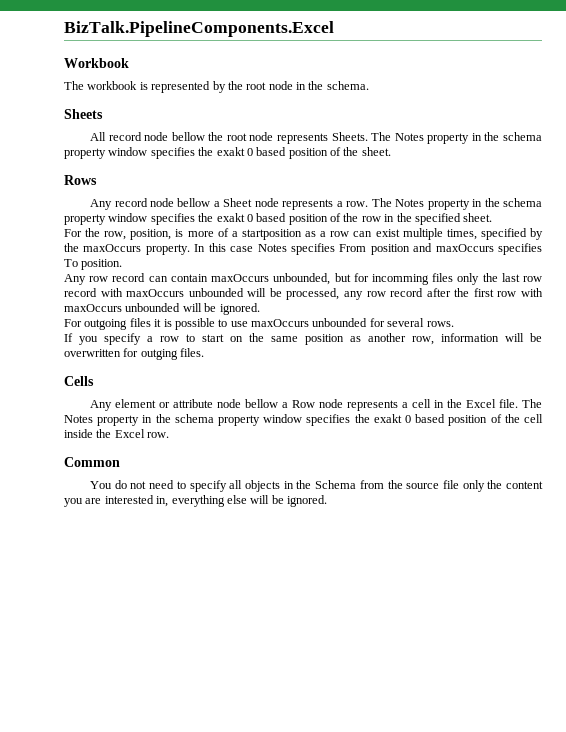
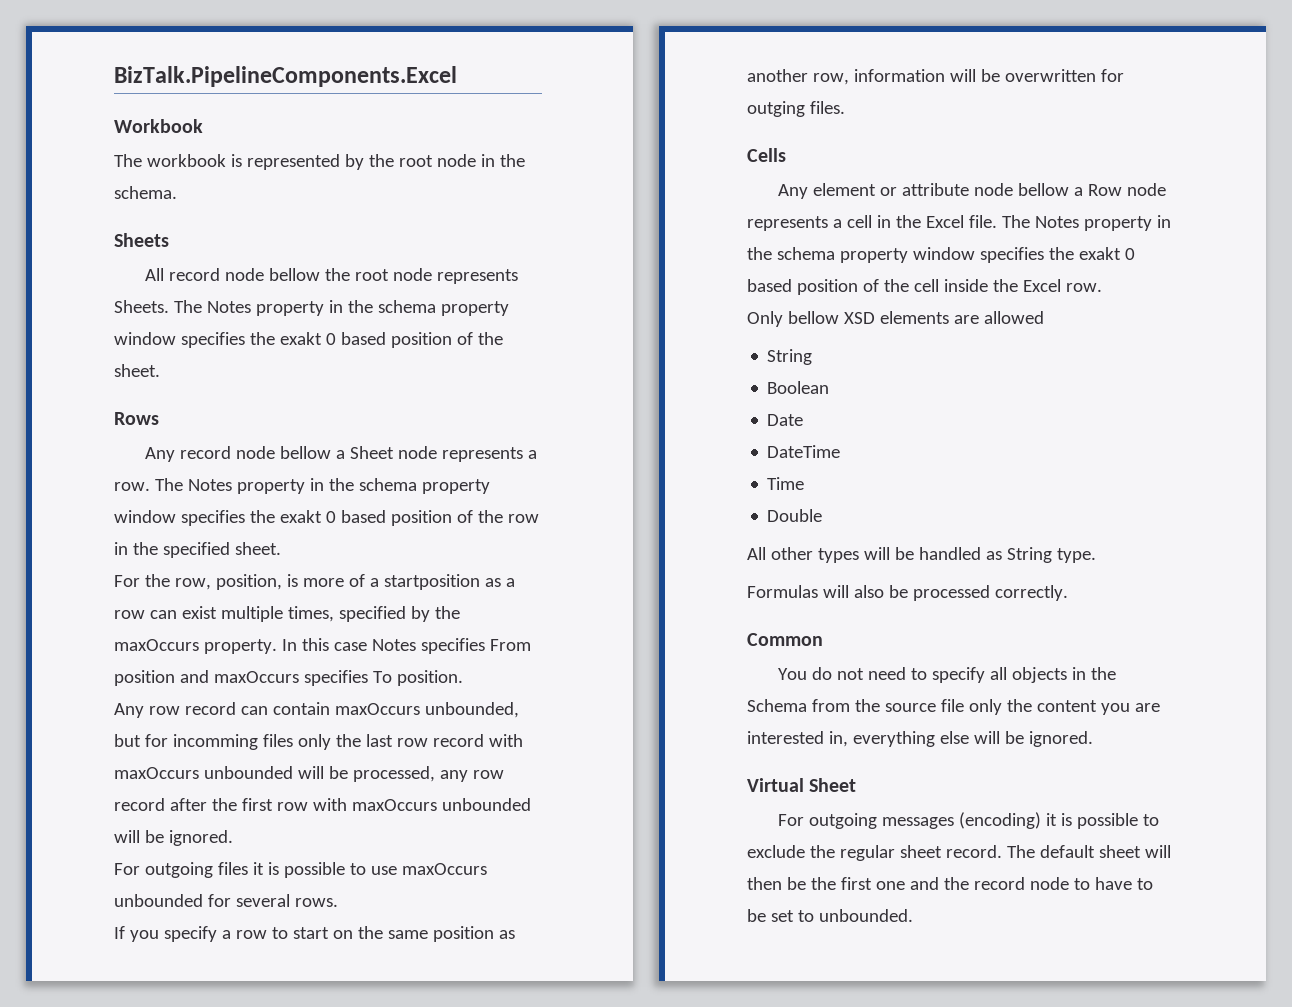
+ Only bellow XSD elements are allowed
+ String
+ Boolean
+ Date
+ DateTime
+ Time
+ Double
+ All other types will be handled as String type.
+ Formulas will also be processed correctly.
+ Virtual Sheet
+ For outgoing messages (encoding) it is possible to exclude the regular sheet record. The default sheet will then be the first one and the record node to have to be set to unbounded.

